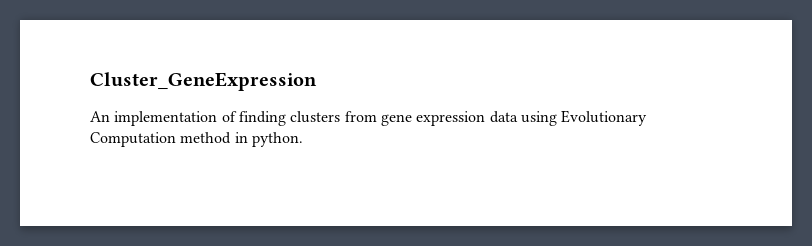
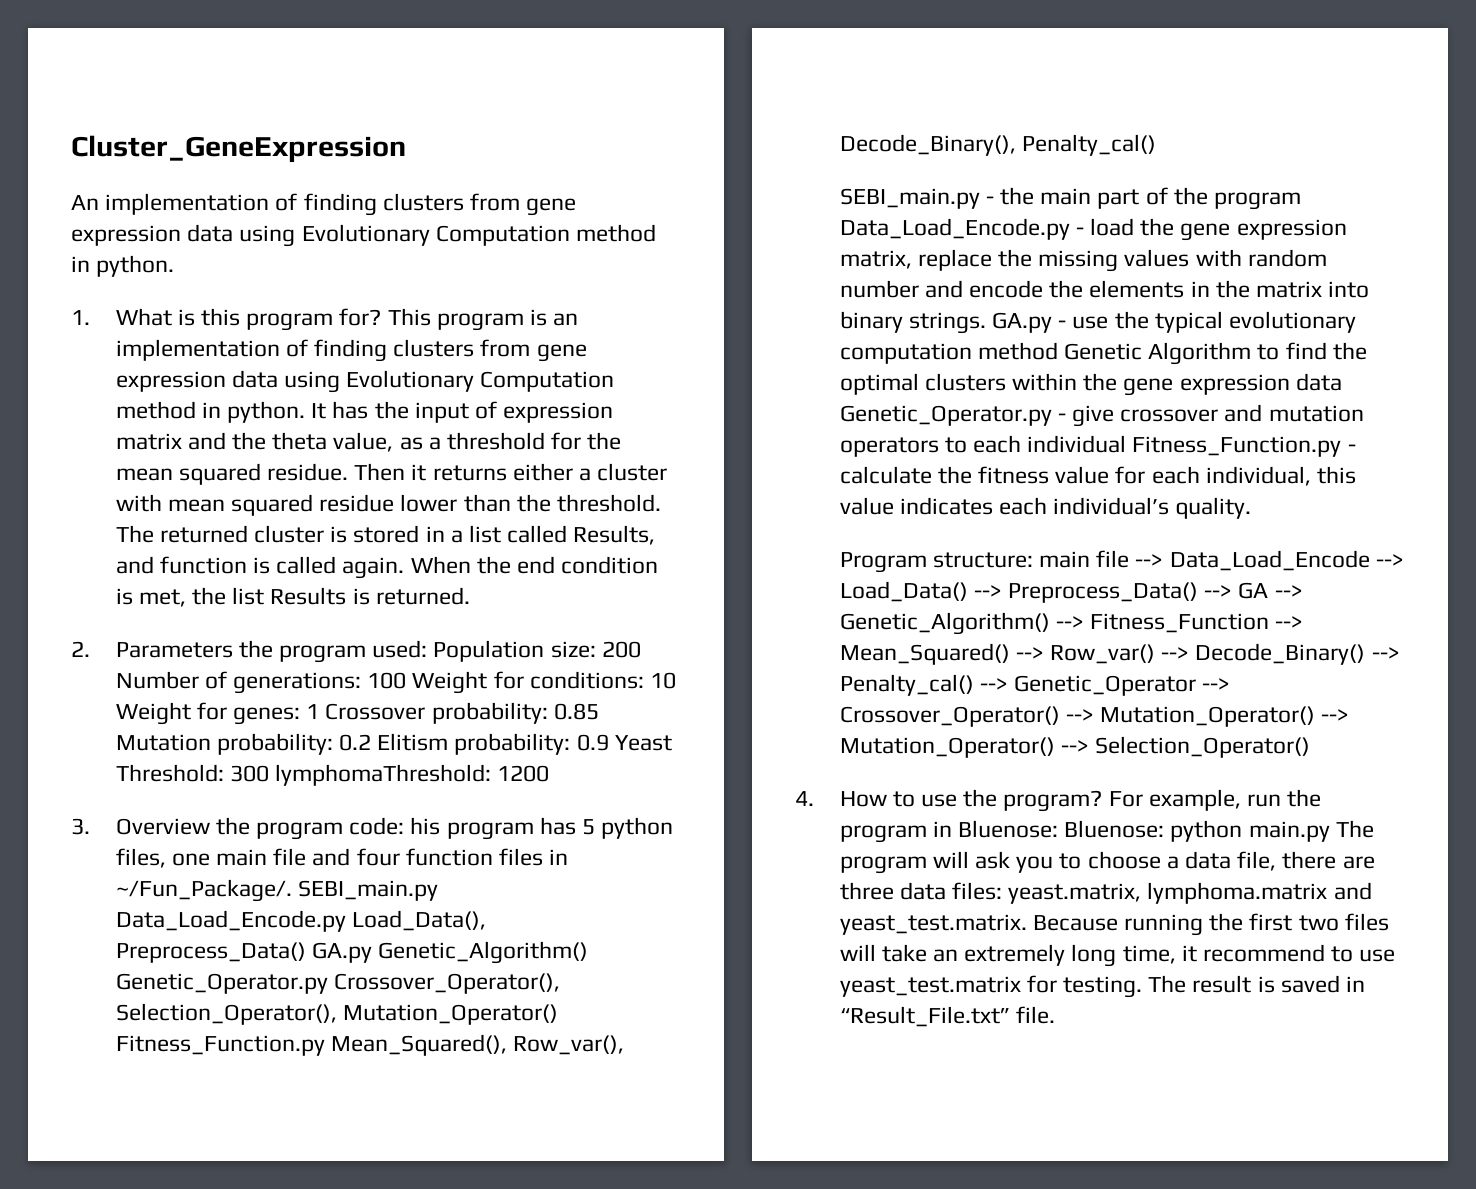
+ 1. What is this program for? This program is an implementation of finding clusters from gene expression data using Evolutionary Computation method in python. It has the input of expression matrix and the theta value, as a threshold for the mean squared residue. Then it returns either a cluster with mean squared residue lower than the threshold. The returned cluster is stored in a list called Results, and function is called again. When the end condition is met, the list Results is returned.
+ 2. Parameters the program used: Population size: 200 Number of generations: 100 Weight for conditions: 10 Weight for genes: 1 Crossover probability: 0.85 Mutation probability: 0.2 Elitism probability: 0.9 Yeast Threshold: 300 lymphomaThreshold: 1200
+ 3. Overview the program code: his program has 5 python files, one main file and four function files in ~/Fun_Package/. SEBI_main.py
+ Data_Load_Encode.py Load_Data(), Preprocess_Data() GA.py Genetic_Algorithm() Genetic_Operator.py Crossover_Operator(), Selection_Operator(), Mutation_Operator() Fitness_Function.py Mean_Squared(), Row_var(), Decode_Binary(), Penalty_cal()
+ SEBI_main.py - the main part of the program Data_Load_Encode.py - load the gene expression matrix, replace the missing values with random number and encode the elements in the matrix into binary strings. GA.py - use the typical evolutionary computation method Genetic Algorithm to find the optimal clusters within the gene expression data Genetic_Operator.py - give crossover and mutation operators to each individual Fitness_Function.py - calculate the fitness value for each individual, this value indicates each individual’s quality.
+ Program structure: main file --> Data_Load_Encode --> Load_Data() --> Preprocess_Data() --> GA --> Genetic_Algorithm() --> Fitness_Function --> Mean_Squared() --> Row_var() --> Decode_Binary() --> Penalty_cal() --> Genetic_Operator --> Crossover_Operator() --> Mutation_Operator() --> Mutation_Operator() --> Selection_Operator()
+ 4. How to use the program? For example, run the program in Bluenose: Bluenose: python main.py The program will ask you to choose a data file, there are three data files: yeast.matrix, lymphoma.matrix and yeast_test.matrix. Because running the first two files will take an extremely long time, it recommend to use yeast_test.matrix for testing. The result is saved in “Result_File.txt” file.

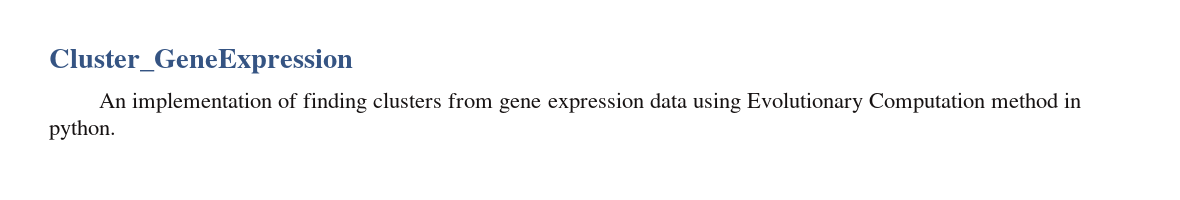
- 1. What is this program for? This program is an implementation of finding clusters from gene expression data using Evolutionary Computation method in python. It has the input of expression matrix and the theta value, as a threshold for the mean squared residue. Then it returns either a cluster with mean squared residue lower than the threshold. The returned cluster is stored in a list called Results, and function is called again. When the end condition is met, the list Results is returned.
- 2. Parameters the program used: Population size: 200 Number of generations: 100 Weight for conditions: 10 Weight for genes: 1 Crossover probability: 0.85 Mutation probability: 0.2 Elitism probability: 0.9 Yeast Threshold: 300 lymphomaThreshold: 1200
- 3. Overview the program code: his program has 5 python files, one main file and four function files in ~/Fun_Package/. SEBI_main.py
- Data_Load_Encode.py Load_Data(), Preprocess_Data() GA.py Genetic_Algorithm() Genetic_Operator.py Crossover_Operator(), Selection_Operator(), Mutation_Operator() Fitness_Function.py Mean_Squared(), Row_var(), Decode_Binary(), Penalty_cal()
- SEBI_main.py - the main part of the program Data_Load_Encode.py - load the gene expression matrix, replace the missing values with random number and encode the elements in the matrix into binary strings. GA.py - use the typical evolutionary computation method Genetic Algorithm to find the optimal clusters within the gene expression data Genetic_Operator.py - give crossover and mutation operators to each individual Fitness_Function.py - calculate the fitness value for each individual, this value indicates each individual’s quality.
- Program structure: main file --> Data_Load_Encode --> Load_Data() --> Preprocess_Data() --> GA --> Genetic_Algorithm() --> Fitness_Function --> Mean_Squared() --> Row_var() --> Decode_Binary() --> Penalty_cal() --> Genetic_Operator --> Crossover_Operator() --> Mutation_Operator() --> Mutation_Operator() --> Selection_Operator()
- 4. How to use the program? For example, run the program in Bluenose: Bluenose: python main.py The program will ask you to choose a data file, there are three data files: yeast.matrix, lymphoma.matrix and yeast_test.matrix. Because running the first two files will take an extremely long time, it recommend to use yeast_test.matrix for testing. The result is saved in “Result_File.txt” file.

